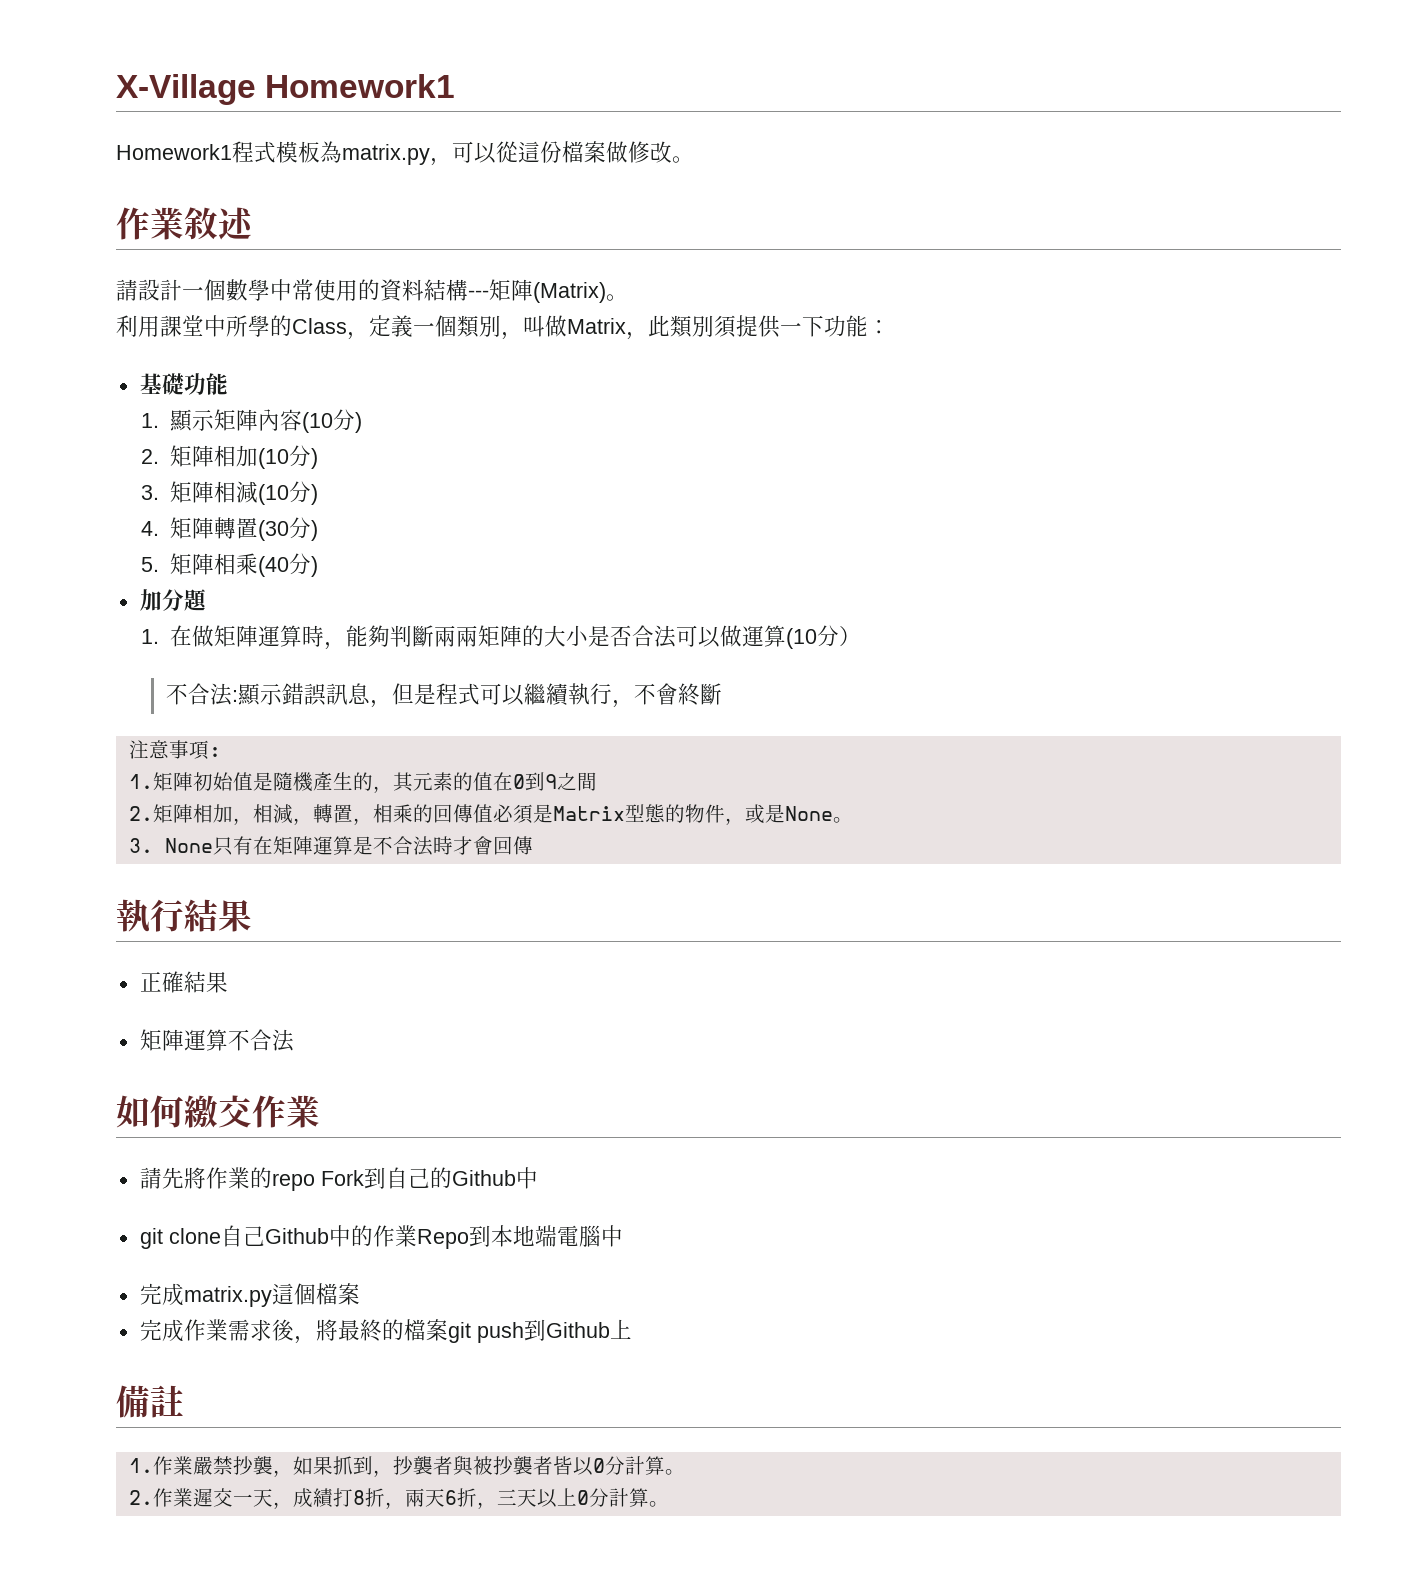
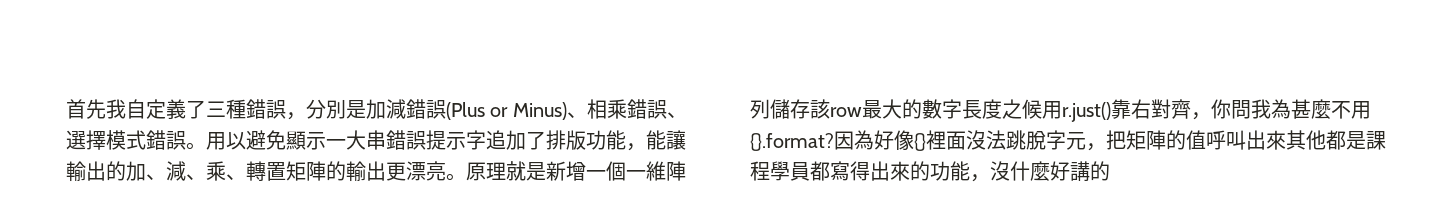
- X-Village Homework1
- Homework1程式模板為matrix.py，可以從這份檔案做修改。
- 作業敘述
- 請設計一個數學中常使用的資料結構---矩陣(Matrix)。
- 利用課堂中所學的Class，定義一個類別，叫做Matrix，此類別須提供一下功能：
- 基礎功能
- 1.顯示矩陣內容(10分)
- 2.矩陣相加(10分)
- 3.矩陣相減(10分)
- 4.矩陣轉置(30分)
- 5.矩陣相乘(40分)
- 加分題
- 1.在做矩陣運算時，能夠判斷兩兩矩陣的大小是否合法可以做運算(10分）
- 不合法:顯示錯誤訊息，但是程式可以繼續執行，不會終斷
- 注意事項:
- 1.矩陣初始值是隨機產生的，其元素的值在0到9之間
- 2.矩陣相加，相減，轉置，相乘的回傳值必須是Matrix型態的物件，或是None。
- 3. None只有在矩陣運算是不合法時才會回傳
- 執行結果
- 正確結果
- 矩陣運算不合法
- 如何繳交作業
- 請先將作業的repo Fork到自己的Github中
- git clone自己Github中的作業Repo到本地端電腦中
- 完成matrix.py這個檔案
- 完成作業需求後，將最終的檔案git push到Github上
- 備註
- 1.作業嚴禁抄襲，如果抓到，抄襲者與被抄襲者皆以0分計算。
- 2.作業遲交一天，成績打8折，兩天6折，三天以上0分計算。
+ 首先我自定義了三種錯誤，分別是加減錯誤(Plus or Minus)、相乘錯誤、選擇模式錯誤。用以避免顯示一大串錯誤提示字追加了排版功能，能讓輸出的加、減、乘、轉置矩陣的輸出更漂亮。原理就是新增一個一維陣列儲存該row最大的數字長度之候用r.just()靠右對齊，你問我為甚麼不用{}.format?因為好像{}裡面沒法跳脫字元，把矩陣的值呼叫出來其他都是課程學員都寫得出來的功能，沒什麼好講的

